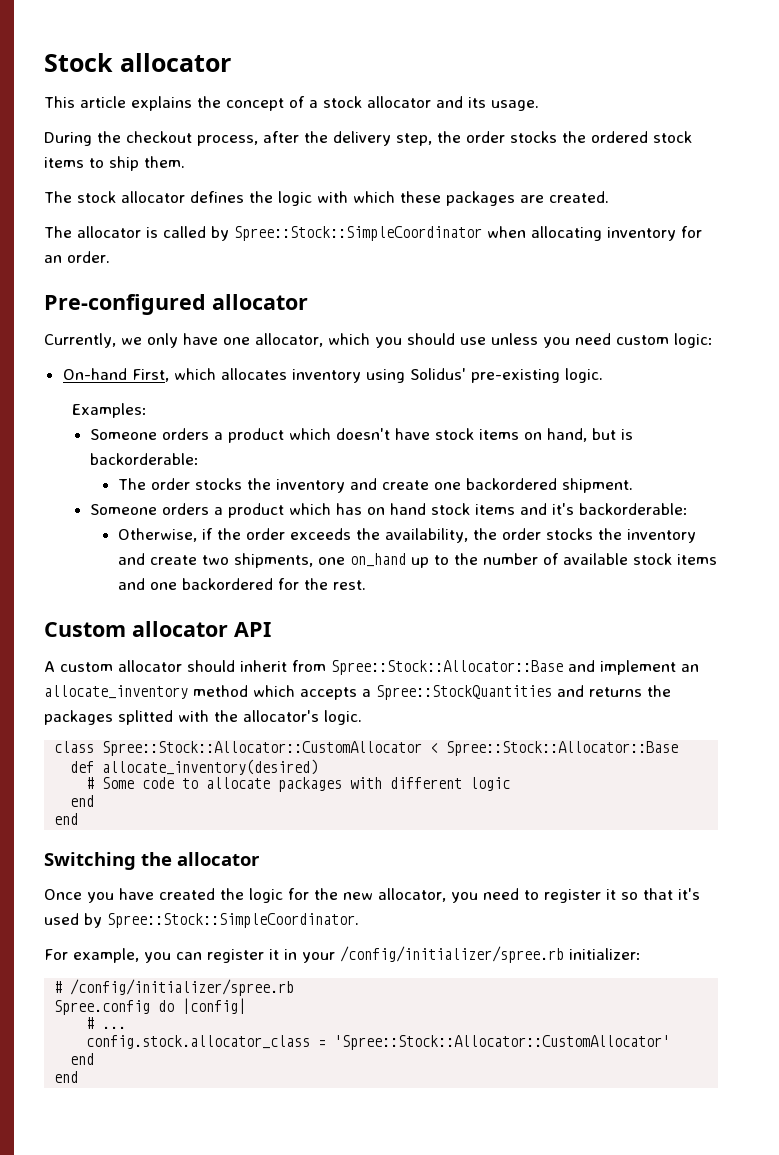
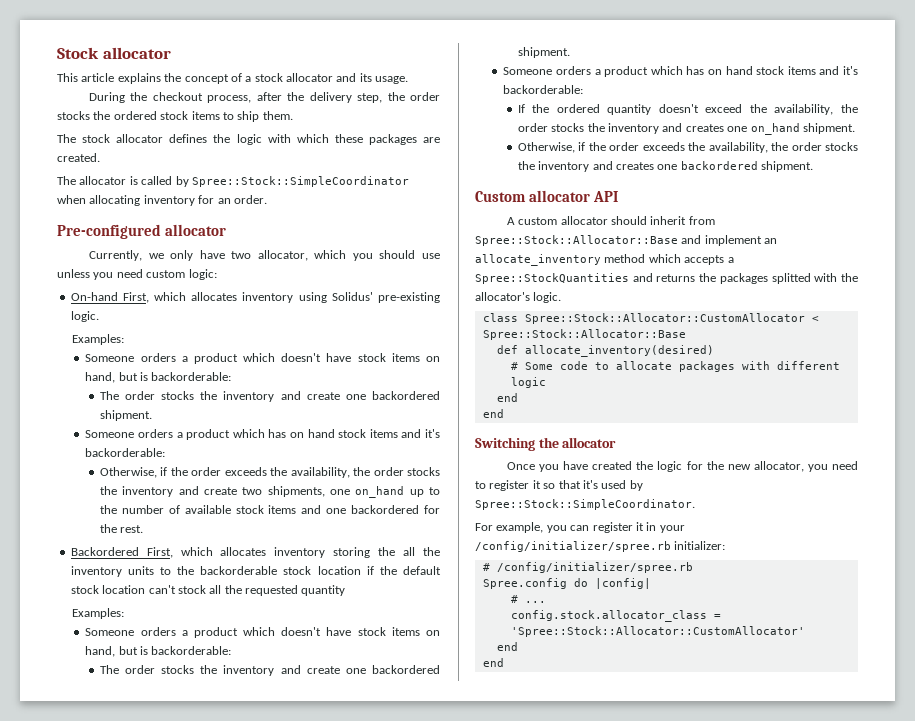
- Currently, we only have one allocator, which you should use unless you need custom logic:
+ Currently, we only have two allocator, which you should use unless you need custom logic:
+ Backordered First, which allocates inventory storing the all the inventory units to the backorderable stock location if the default stock location can't stock all the requested quantity
+ Examples:
+ Someone orders a product which doesn't have stock items on hand, but is backorderable:
+ The order stocks the inventory and create one backordered shipment.
+ Someone orders a product which has on hand stock items and it's backorderable:
+ If the ordered quantity doesn't exceed the availability, the order stocks the inventory and creates one on_hand shipment.
+ Otherwise, if the order exceeds the availability, the order stocks the inventory and creates one backordered shipment.

